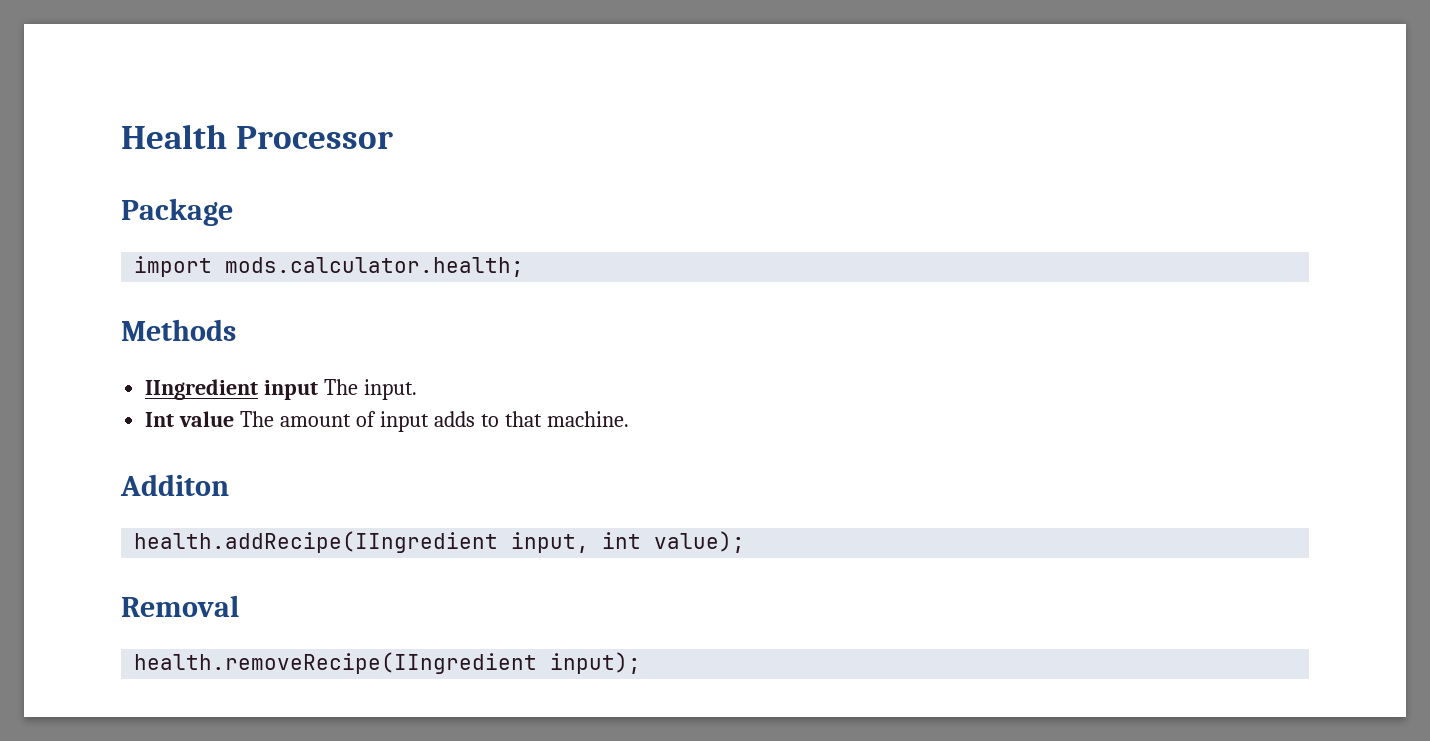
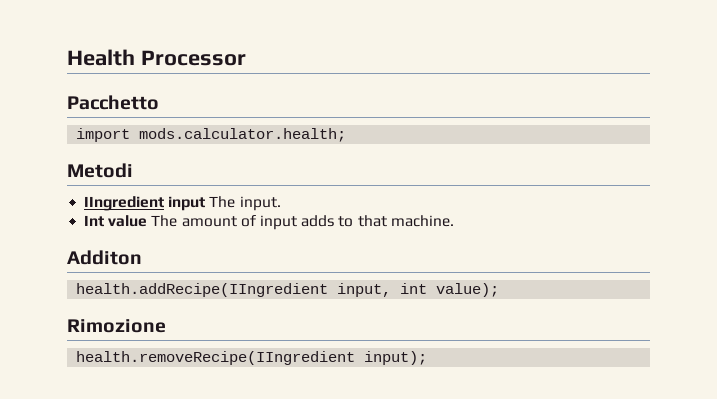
- Package
+ Pacchetto
- Methods
+ Metodi
- Removal
+ Rimozione

